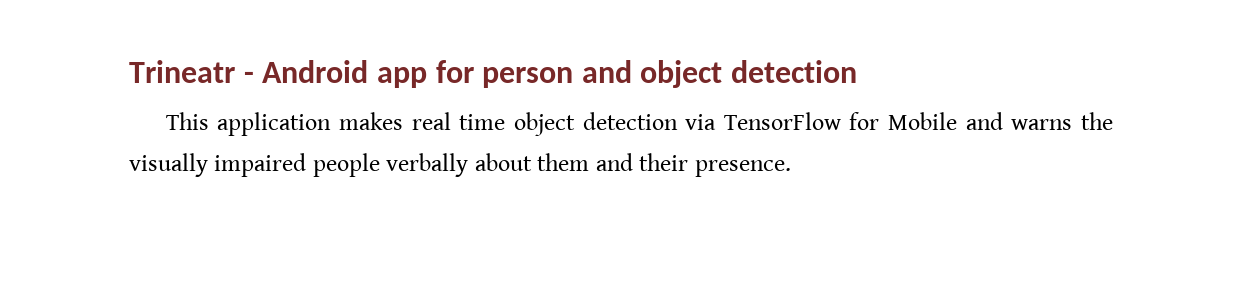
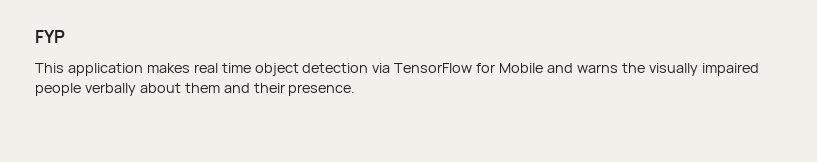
- Trineatr - Android app for person and object detection
+ FYP

